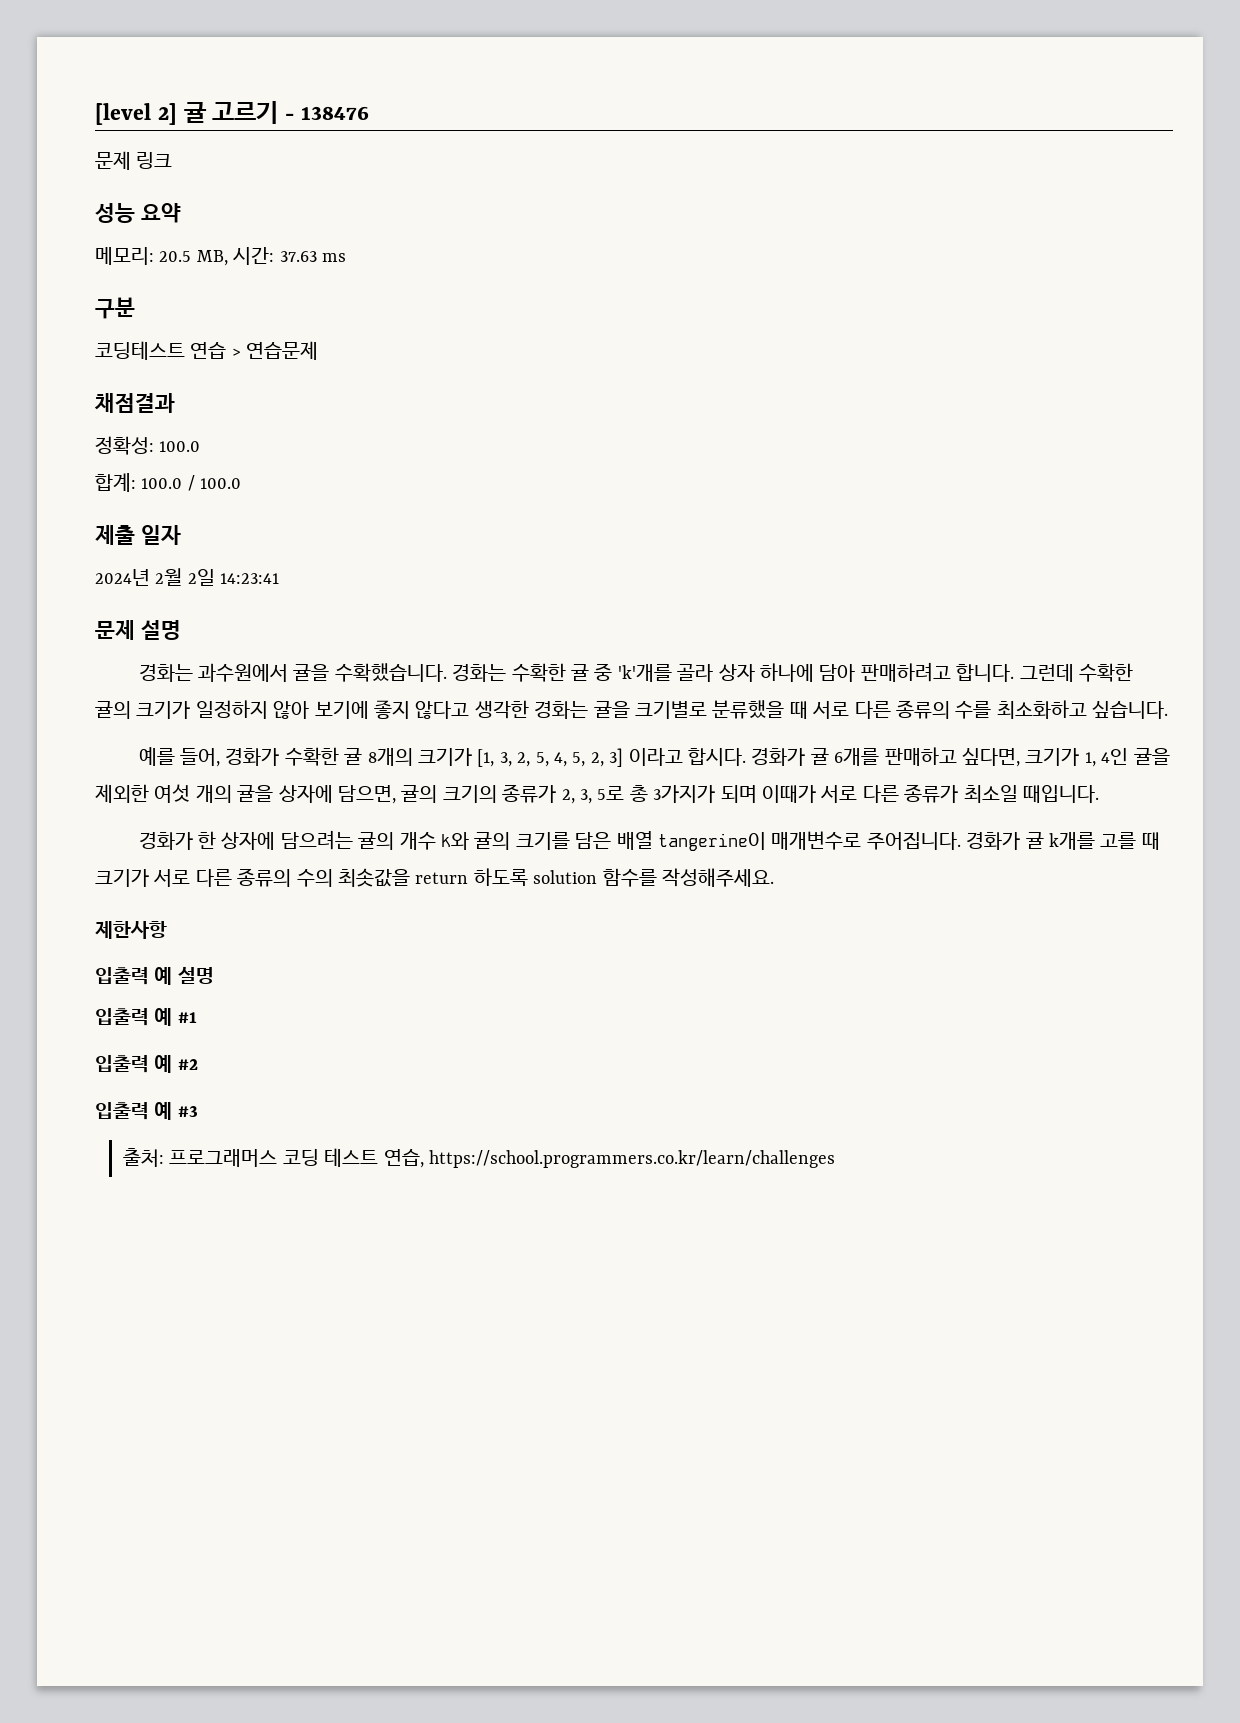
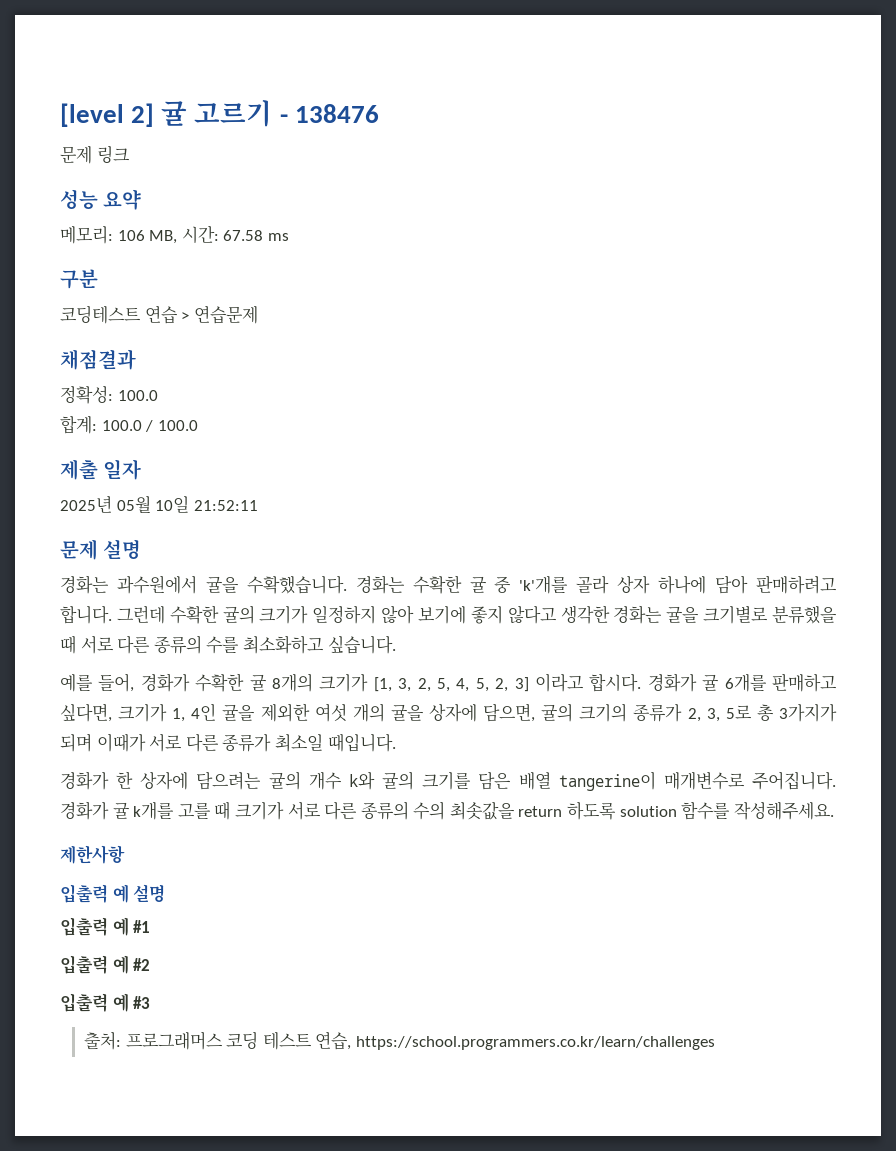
- 메모리: 20.5 MB, 시간: 37.63 ms
+ 메모리: 106 MB, 시간: 67.58 ms
- 2024년 2월 2일 14:23:41
+ 2025년 05월 10일 21:52:11

